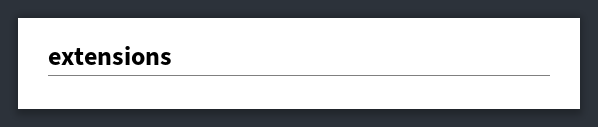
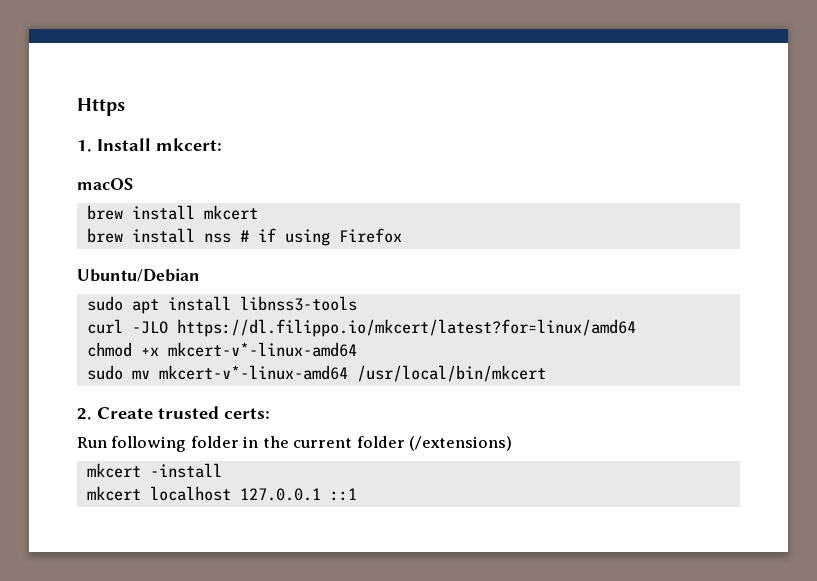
- extensions
+ Https
+ 1. Install mkcert:
+ macOS
+ brew install mkcert
+ brew install nss # if using Firefox
+ Ubuntu/Debian
+ sudo apt install libnss3-tools
+ curl -JLO https://dl.filippo.io/mkcert/latest?for=linux/amd64
+ chmod +x mkcert-v*-linux-amd64
+ sudo mv mkcert-v*-linux-amd64 /usr/local/bin/mkcert
+ 2. Create trusted certs:
+ Run following folder in the current folder (/extensions)
+ mkcert -install
+ mkcert localhost 127.0.0.1 ::1

